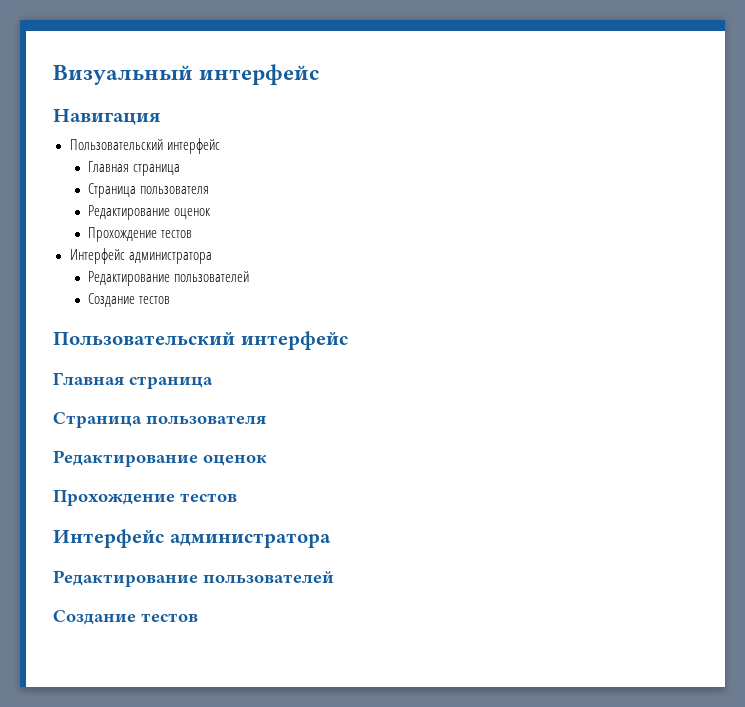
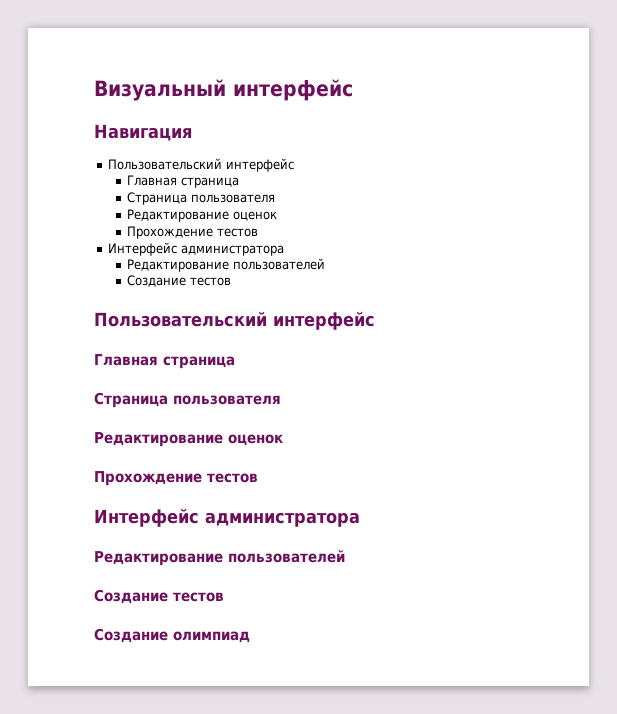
+ Создание олимпиад

